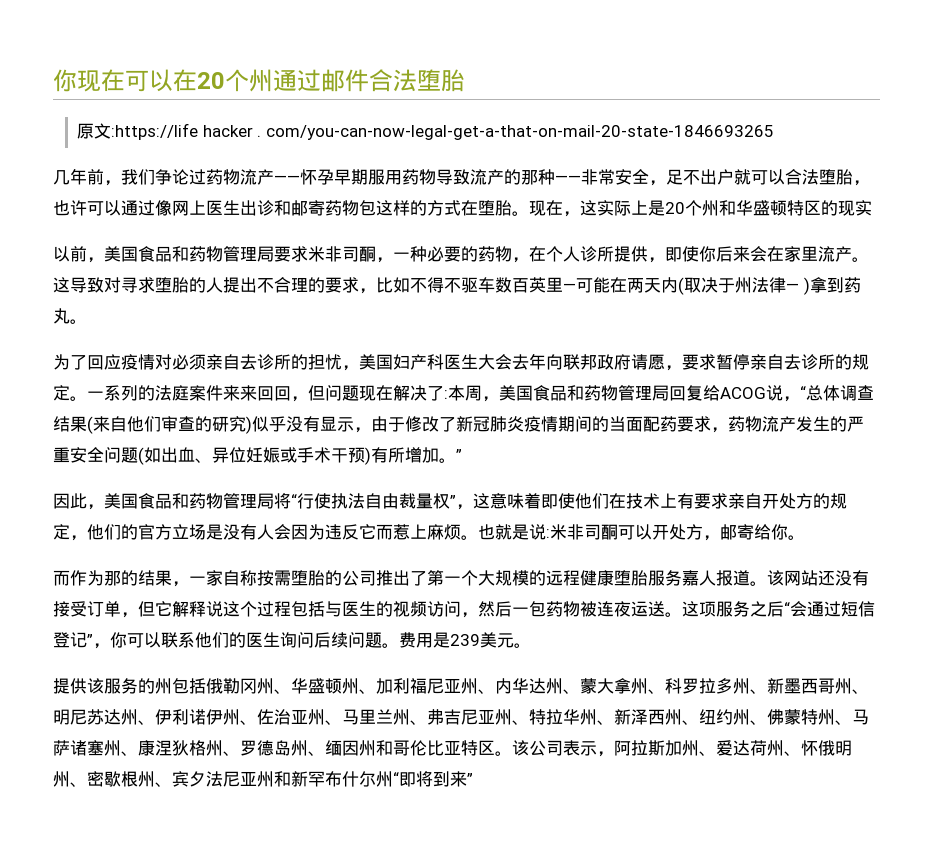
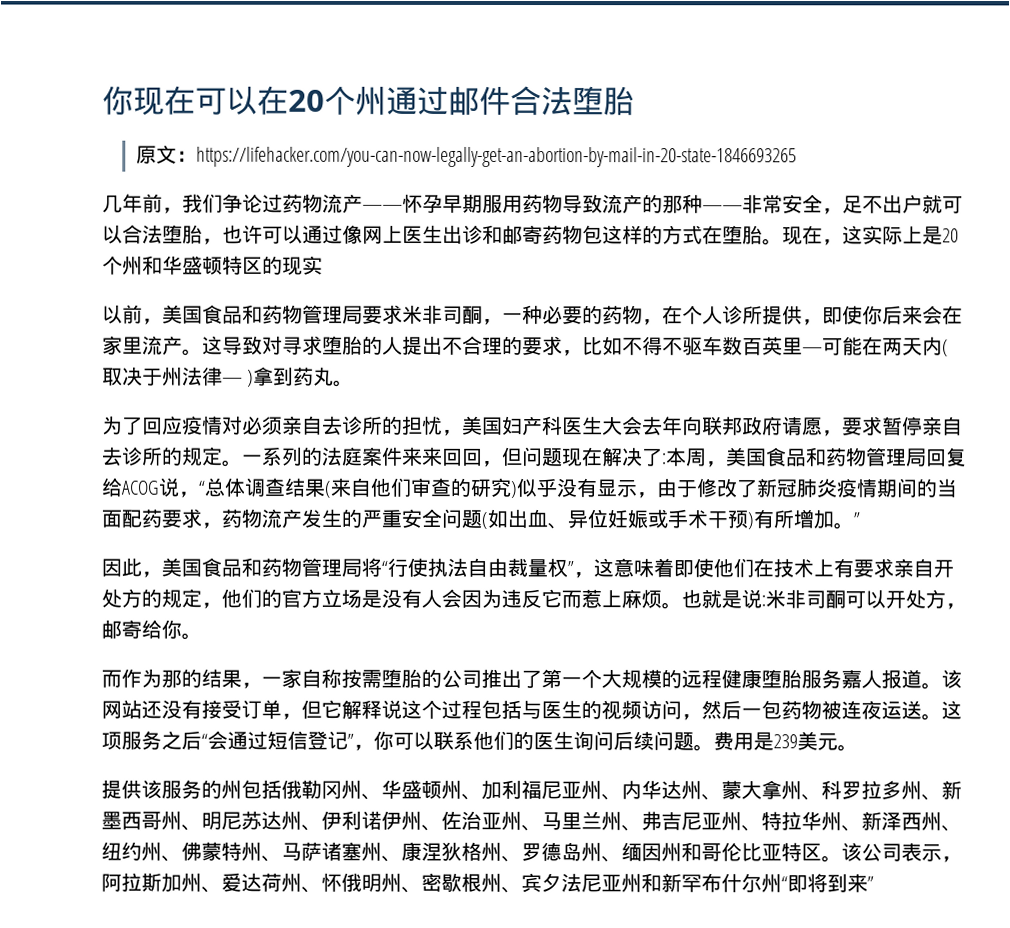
- 原文:https://life hacker . com/you-can-now-legal-get-a-that-on-mail-20-state-1846693265
+ 原文：https://lifehacker.com/you-can-now-legally-get-an-abortion-by-mail-in-20-state-1846693265

